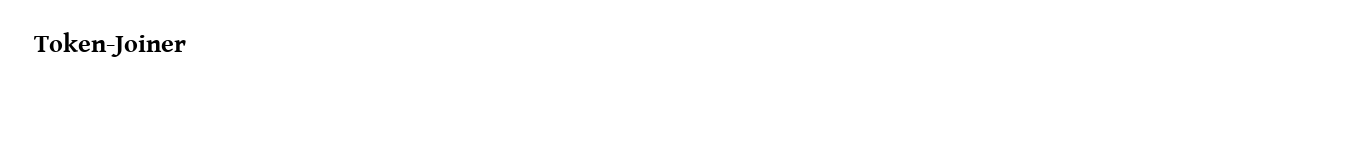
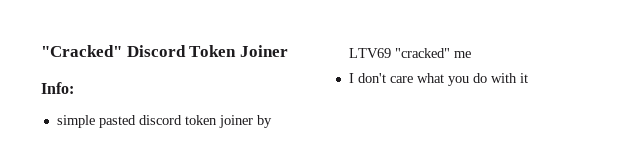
- Token-Joiner
+ "Cracked" Discord Token Joiner
+ Info:
+ simple pasted discord token joiner by LTV69 "cracked" me
+ I don't care what you do with it

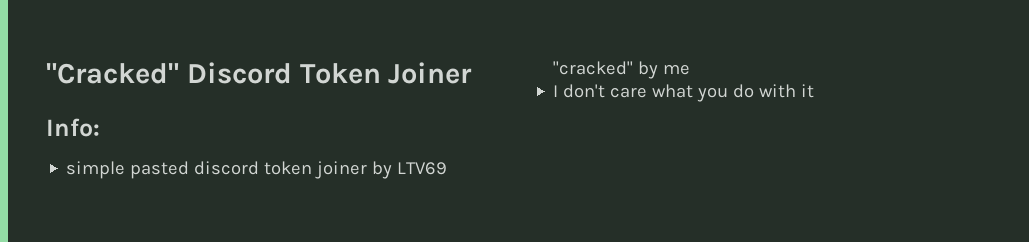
- simple pasted discord token joiner by LTV69 "cracked" me
+ simple pasted discord token joiner by LTV69 "cracked" by me

